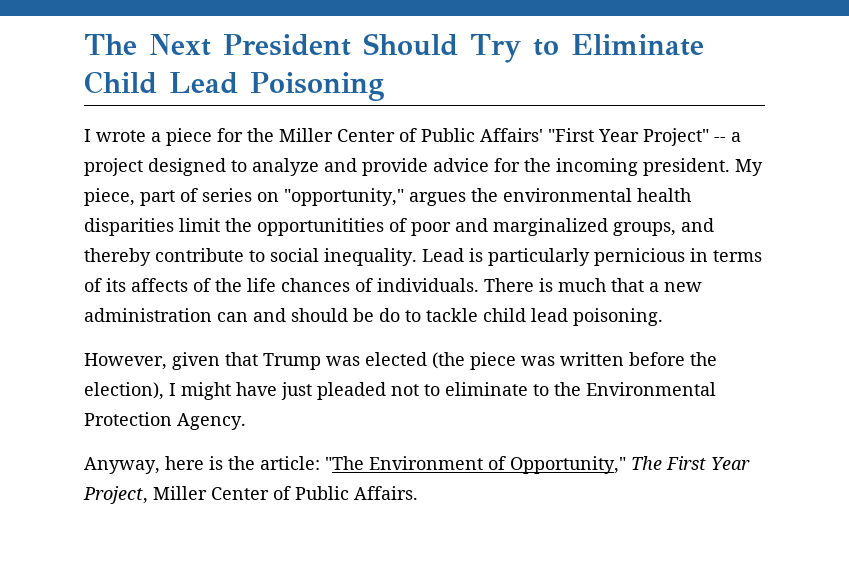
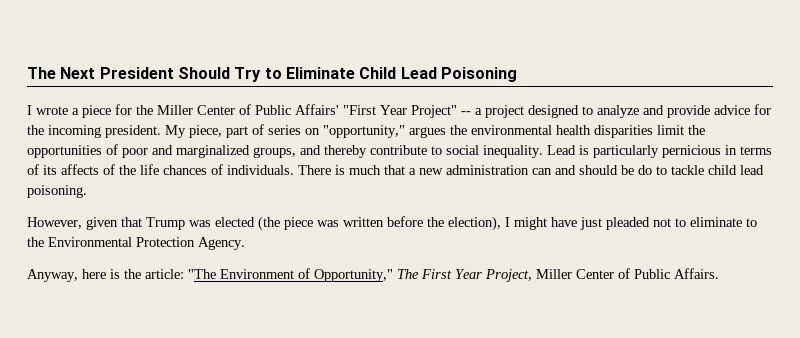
- My piece, part of series on "opportunity," argues the environmental health disparities limit the opportunitities of poor and marginalized groups, and thereby contribute to social inequality.
+ My piece, part of series on "opportunity," argues the environmental health disparities limit the opportunities of poor and marginalized groups, and thereby contribute to social inequality.

